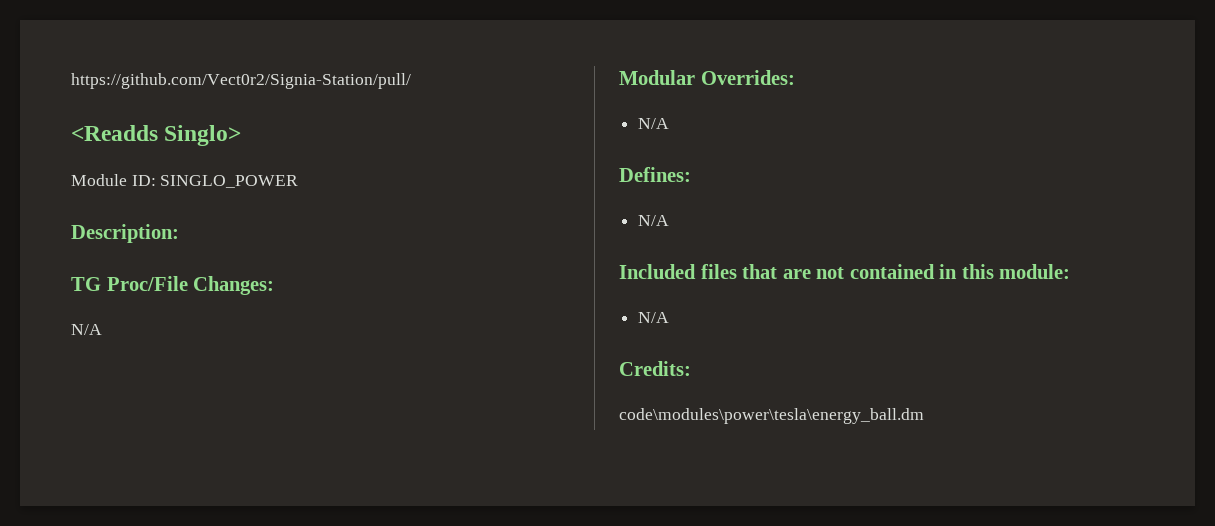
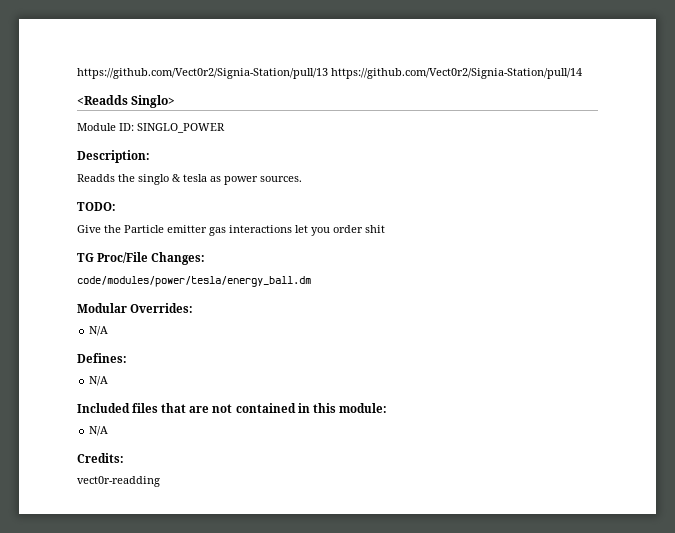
- https://github.com/Vect0r2/Signia-Station/pull/
+ https://github.com/Vect0r2/Signia-Station/pull/13 https://github.com/Vect0r2/Signia-Station/pull/14
+ Readds the singlo & tesla as power sources.
+ TODO:
+ Give the Particle emitter gas interactions let you order shit
  TG Proc/File Changes:
- N/A
+ code/modules/power/tesla/energy_ball.dm
- code\modules\power\tesla\energy_ball.dm
+ vect0r-readding

